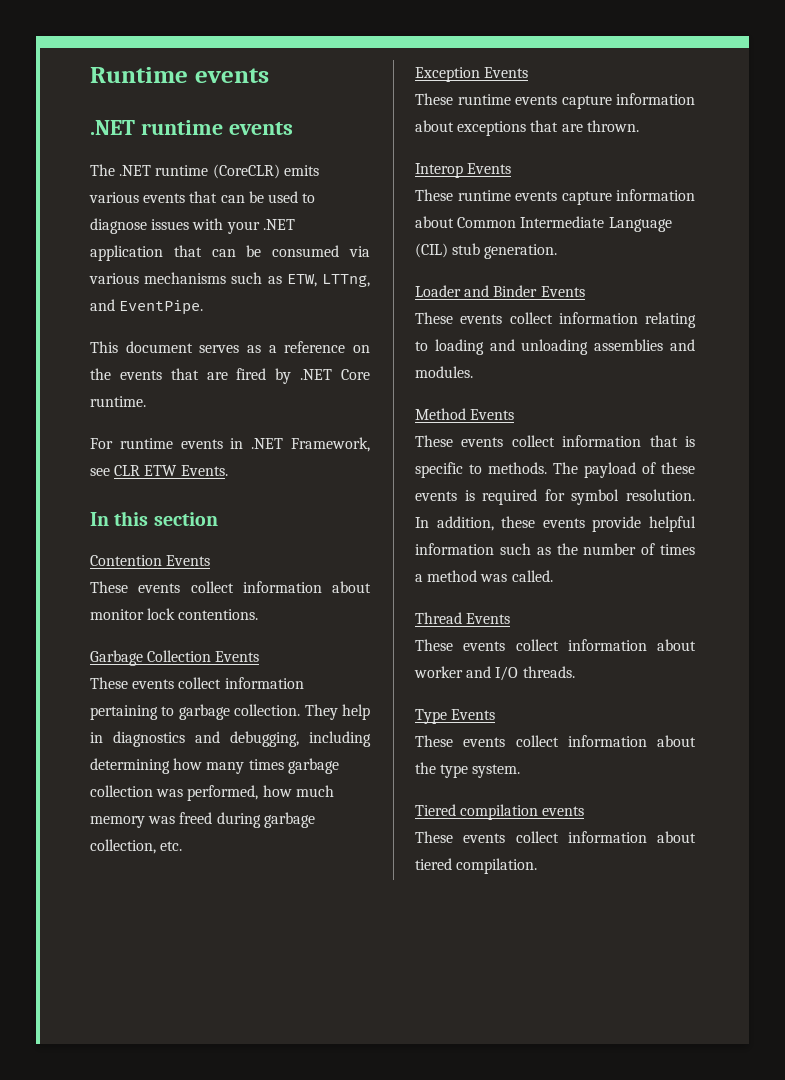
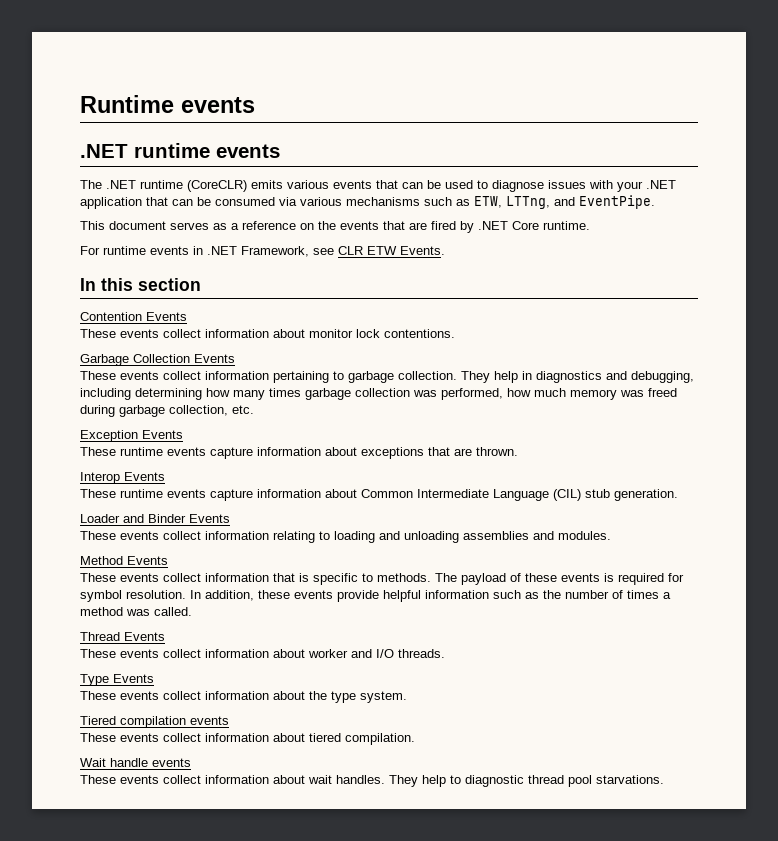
+ Wait handle events
+ These events collect information about wait handles. They help to diagnostic thread pool starvations.

